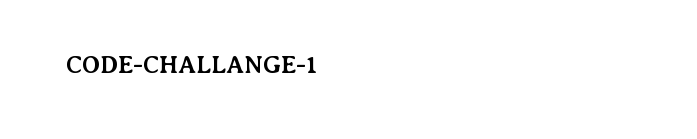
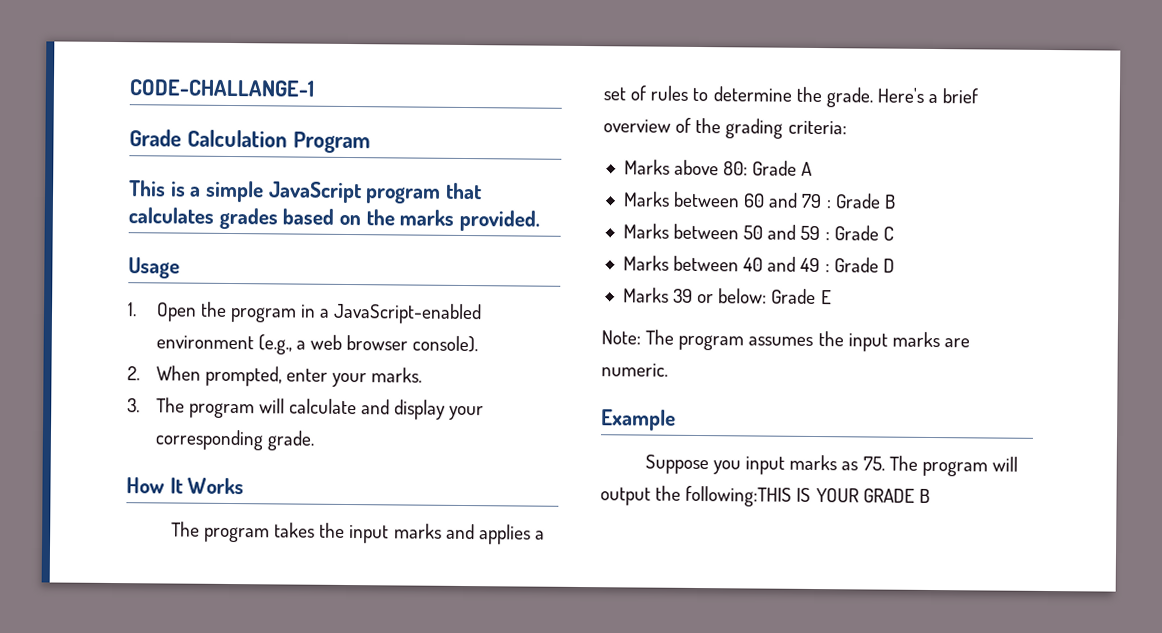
+ Grade Calculation Program
+ This is a simple JavaScript program that calculates grades based on the marks provided.
+ Usage
+ 1. Open the program in a JavaScript-enabled environment (e.g., a web browser console).
+ 2. When prompted, enter your marks.
+ 3. The program will calculate and display your corresponding grade.
+ How It Works
+ The program takes the input marks and applies a set of rules to determine the grade. Here's a brief overview of the grading criteria:
+ Marks above 80: Grade A
+ Marks between 60 and 79 : Grade B
+ Marks between 50 and 59 : Grade C
+ Marks between 40 and 49 : Grade D
+ Marks 39 or below: Grade E
+ Note: The program assumes the input marks are numeric.
+ Example
+ Suppose you input marks as 75. The program will output the following:THIS IS YOUR GRADE B

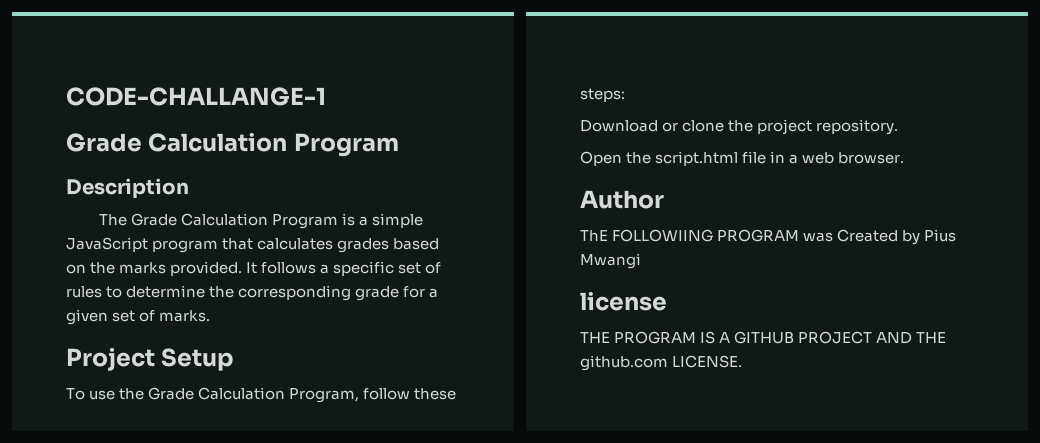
- This is a simple JavaScript program that calculates grades based on the marks provided.
- Usage
- 1. Open the program in a JavaScript-enabled environment (e.g., a web browser console).
- 2. When prompted, enter your marks.
- 3. The program will calculate and display your corresponding grade.
- How It Works
- The program takes the input marks and applies a set of rules to determine the grade. Here's a brief overview of the grading criteria:
- Marks above 80: Grade A
- Marks between 60 and 79 : Grade B
- Marks between 50 and 59 : Grade C
- Marks between 40 and 49 : Grade D
- Marks 39 or below: Grade E
- Note: The program assumes the input marks are numeric.
- Example
- Suppose you input marks as 75. The program will output the following:THIS IS YOUR GRADE B
+ Description
+ The Grade Calculation Program is a simple JavaScript program that calculates grades based on the marks provided. It follows a specific set of rules to determine the corresponding grade for a given set of marks.
+ Project Setup
+ To use the Grade Calculation Program, follow these steps:
+ Download or clone the project repository.
+ Open the script.html file in a web browser.
+ Author
+ ThE FOLLOWIING PROGRAM was Created by Pius Mwangi
+ license
+ THE PROGRAM IS A GITHUB PROJECT AND THE github.com LICENSE.

